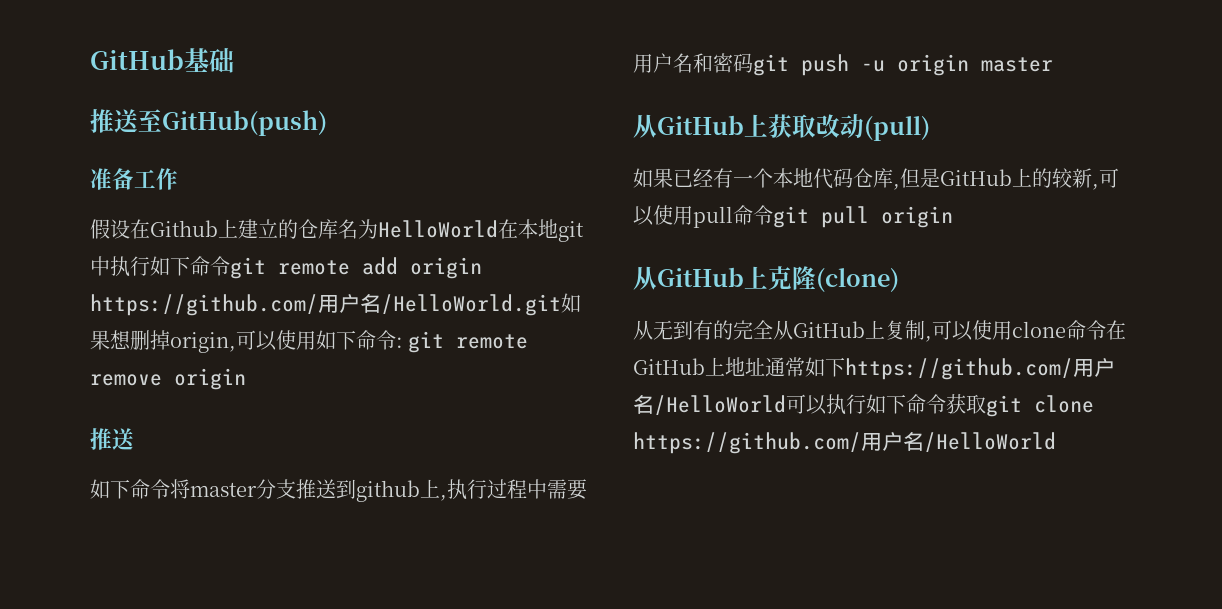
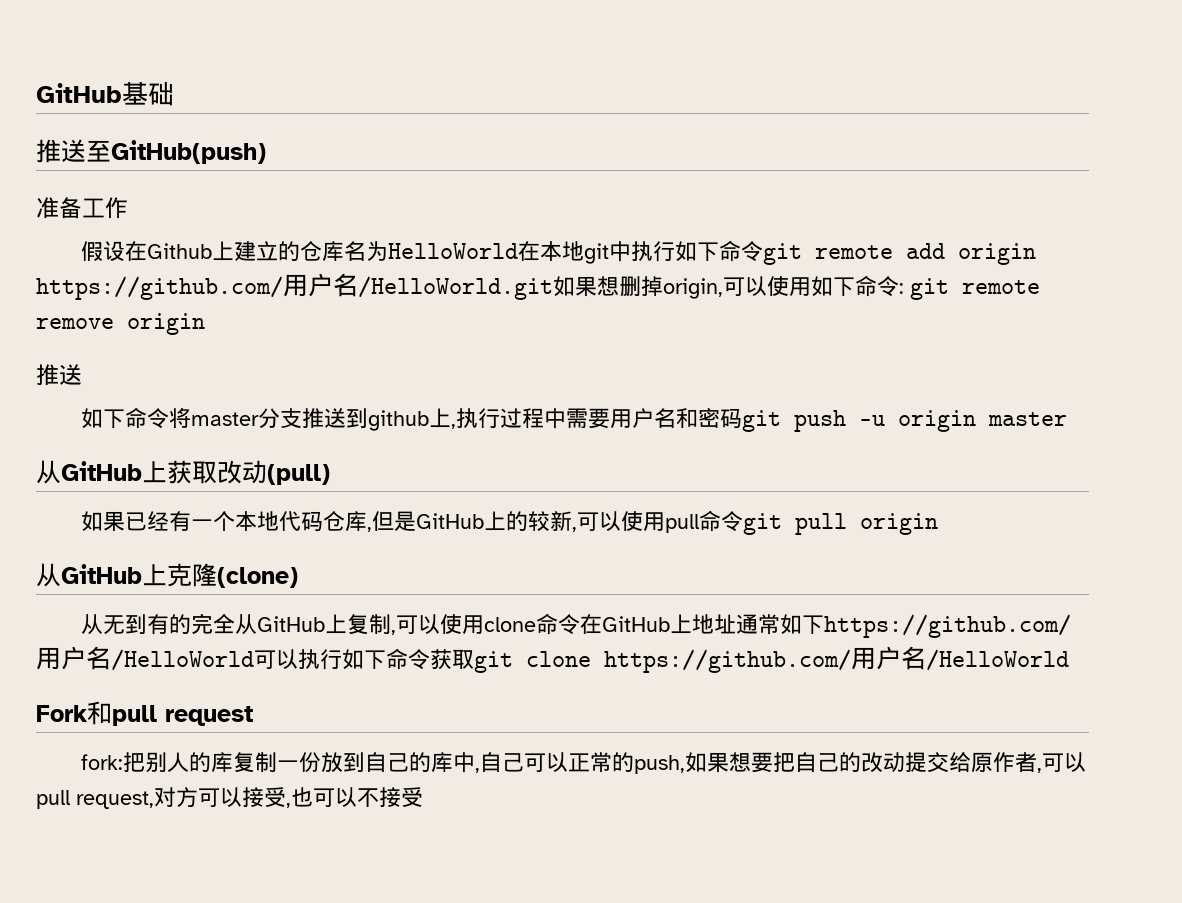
+ Fork和pull request
+ fork:把别人的库复制一份放到自己的库中,自己可以正常的push,如果想要把自己的改动提交给原作者,可以pull request,对方可以接受,也可以不接受

